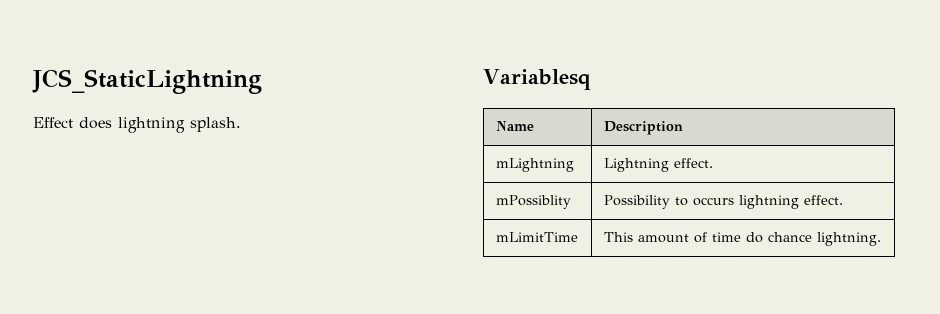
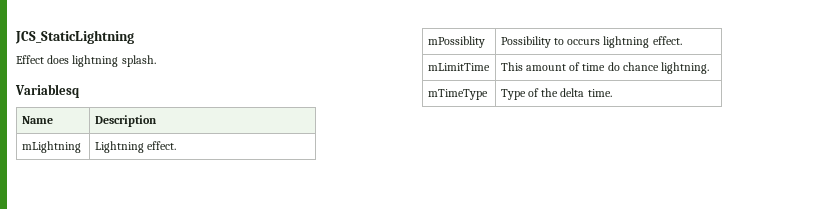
+ mTimeType | Type of the delta time.

